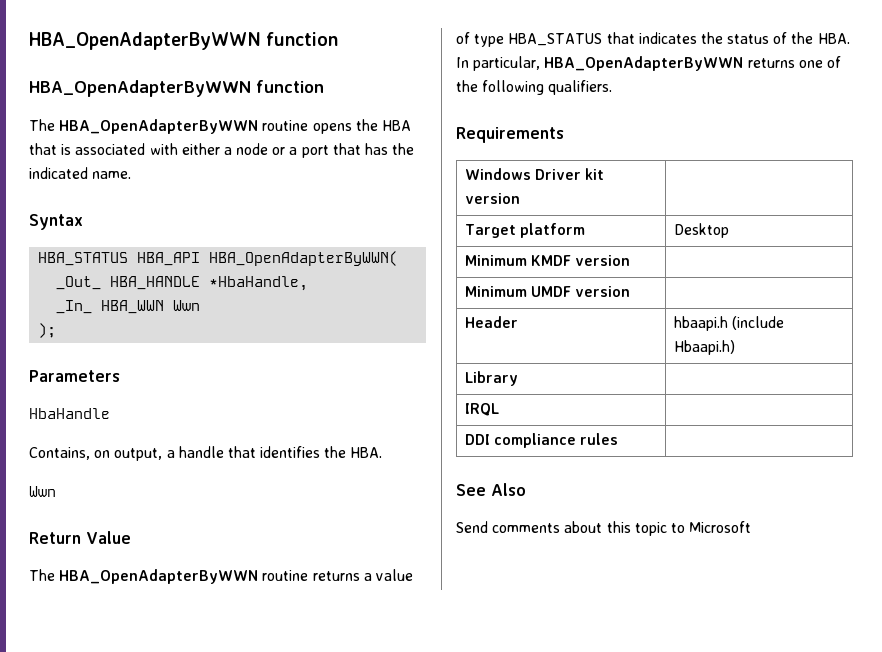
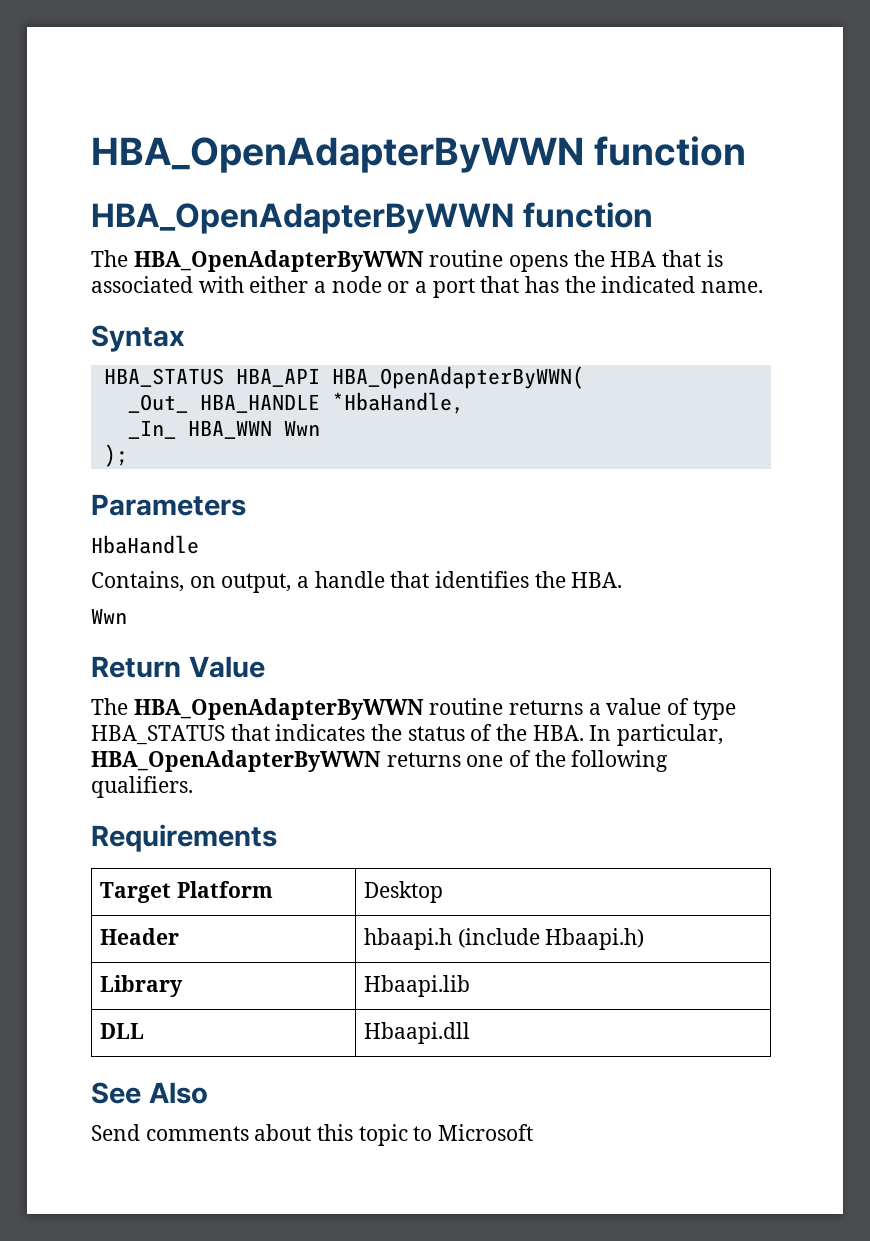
- Windows Driver kit version |
- Target platform | Desktop
+ Target Platform | Desktop
- Minimum KMDF version |
- Minimum UMDF version |
- Library |
- IRQL |
- DDI compliance rules |
+ Library | Hbaapi.lib
+ DLL | Hbaapi.dll

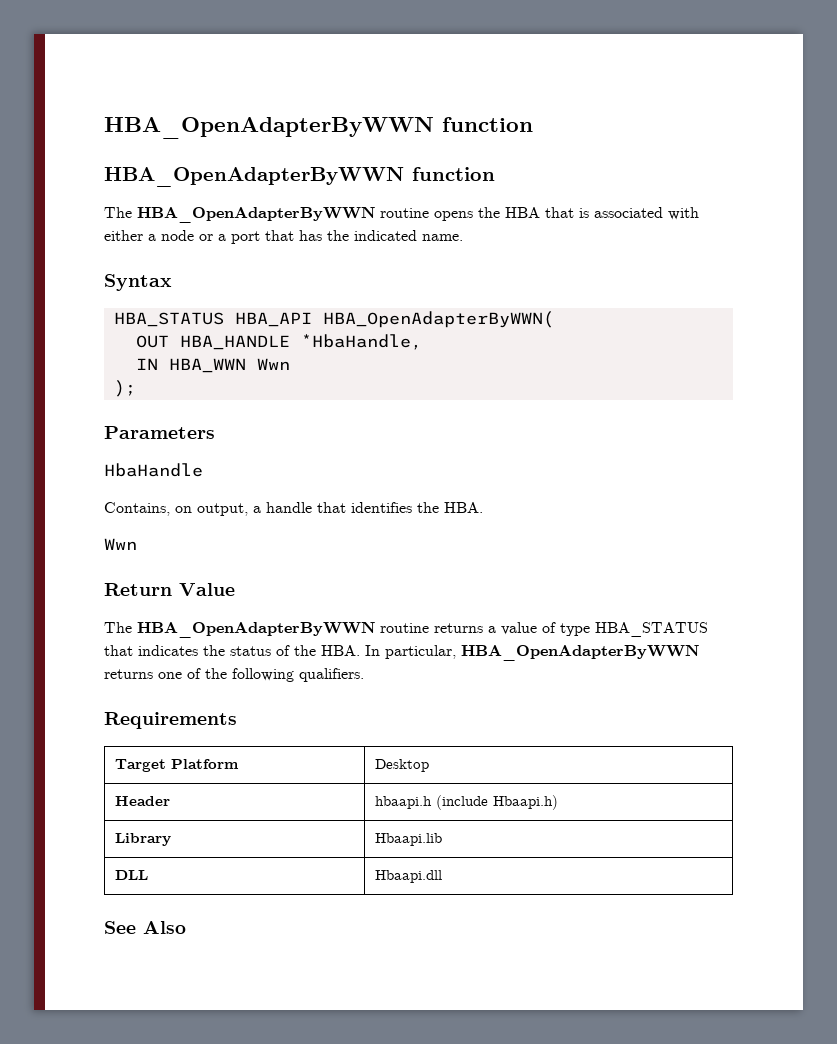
- _Out_ HBA_HANDLE *HbaHandle,
+ OUT HBA_HANDLE *HbaHandle,
- _In_ HBA_WWN Wwn
+ IN HBA_WWN Wwn
- Send comments about this topic to Microsoft

